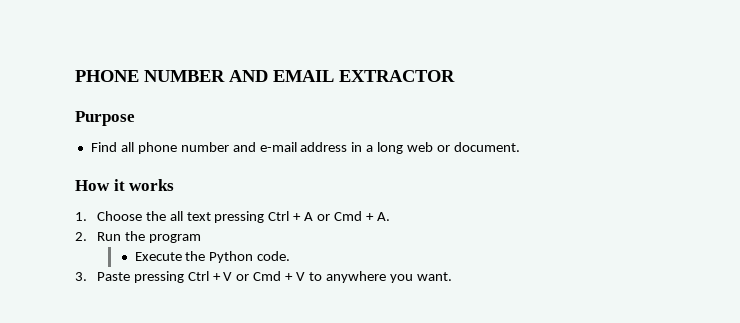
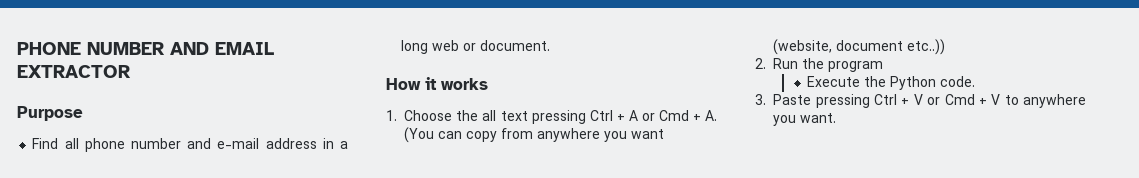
- 1. Choose the all text pressing Ctrl + A or Cmd + A.
+ 1. Choose the all text pressing Ctrl + A or Cmd + A. (You can copy from anywhere you want (website, document etc..))

